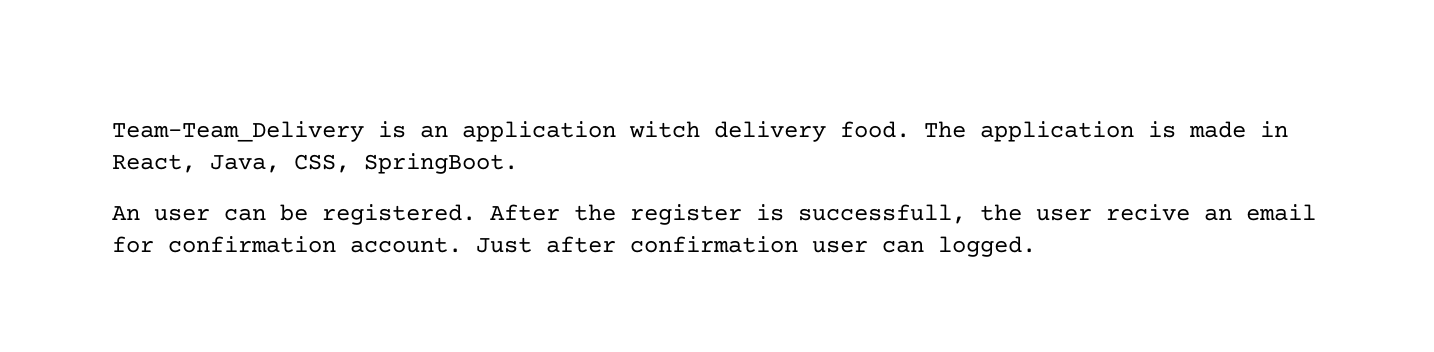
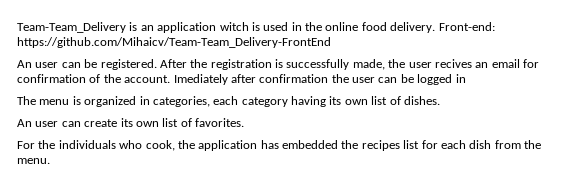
- Team-Team_Delivery is an application witch delivery food. The application is made in React, Java, CSS, SpringBoot.
+ Team-Team_Delivery is an application witch is used in the online food delivery. Front-end: https://github.com/Mihaicv/Team-Team_Delivery-FrontEnd
- After the register is successfull, the user recive an email for confirmation account. Just after confirmation user can logged.
+ After the registration is successfully made, the user recives an email for confirmation of the account. Imediately after confirmation the user can be logged in
+ The menu is organized in categories, each category having its own list of dishes.
+ An user can create its own list of favorites.
+ For the individuals who cook, the application has embedded the recipes list for each dish from the menu.

